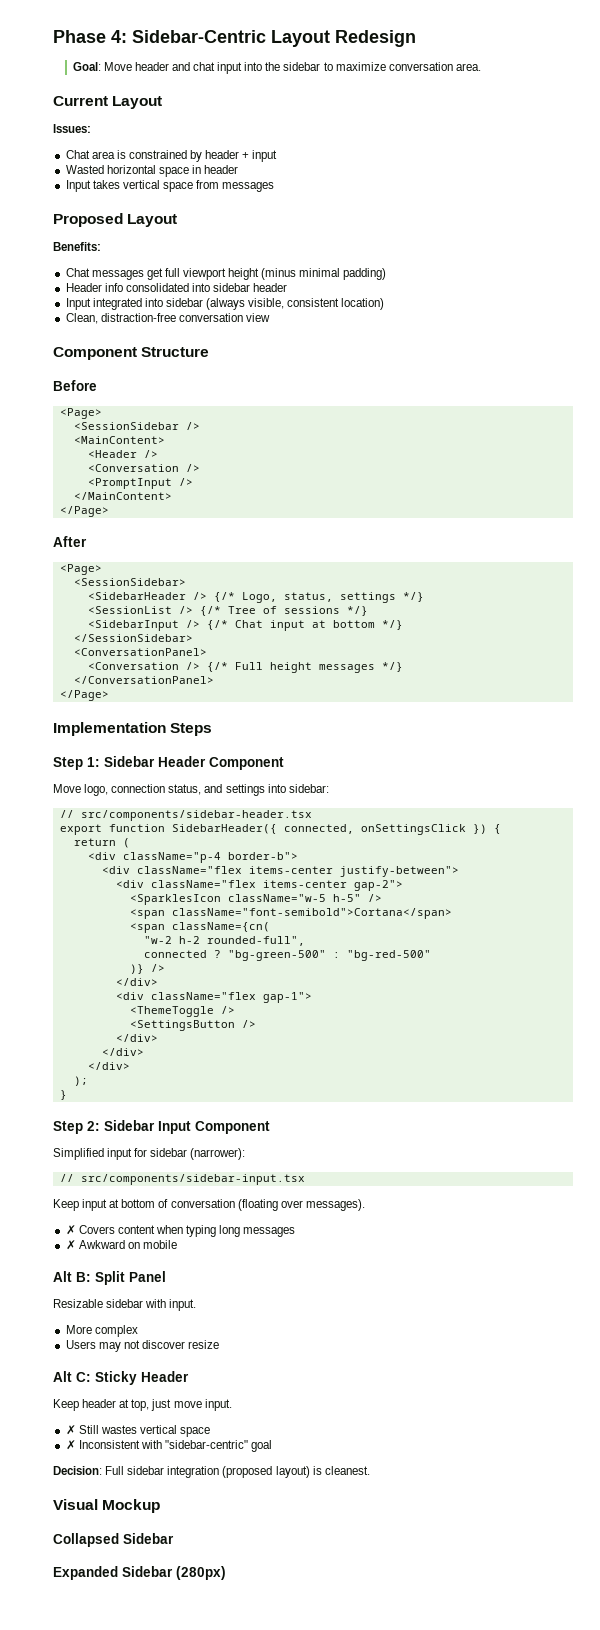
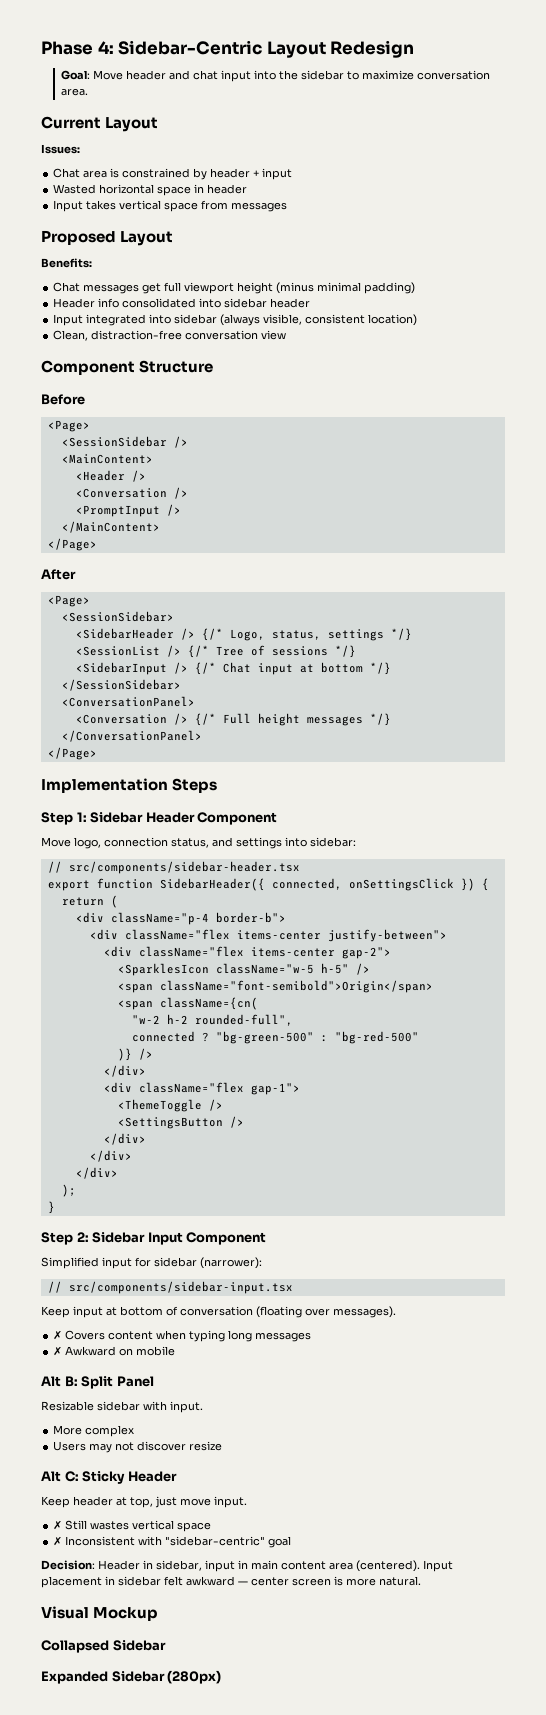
- <span className="font-semibold">Cortana</span>
+ <span className="font-semibold">Origin</span>
- Decision: Full sidebar integration (proposed layout) is cleanest.
+ Decision: Header in sidebar, input in main content area (centered). Input placement in sidebar felt awkward — center screen is more natural.

